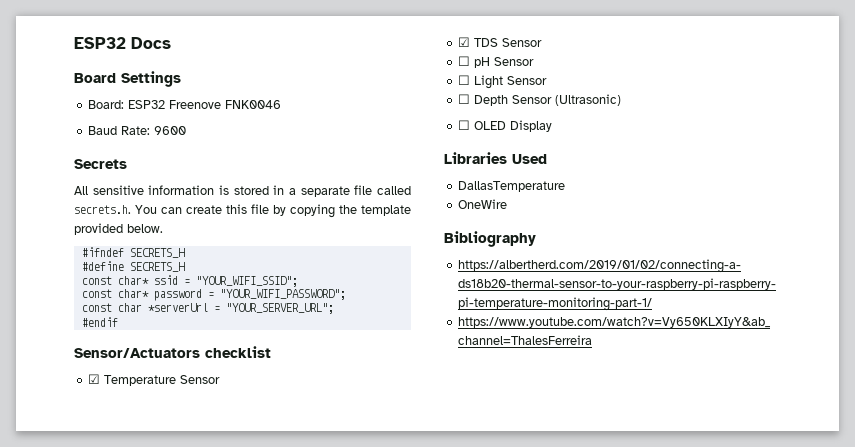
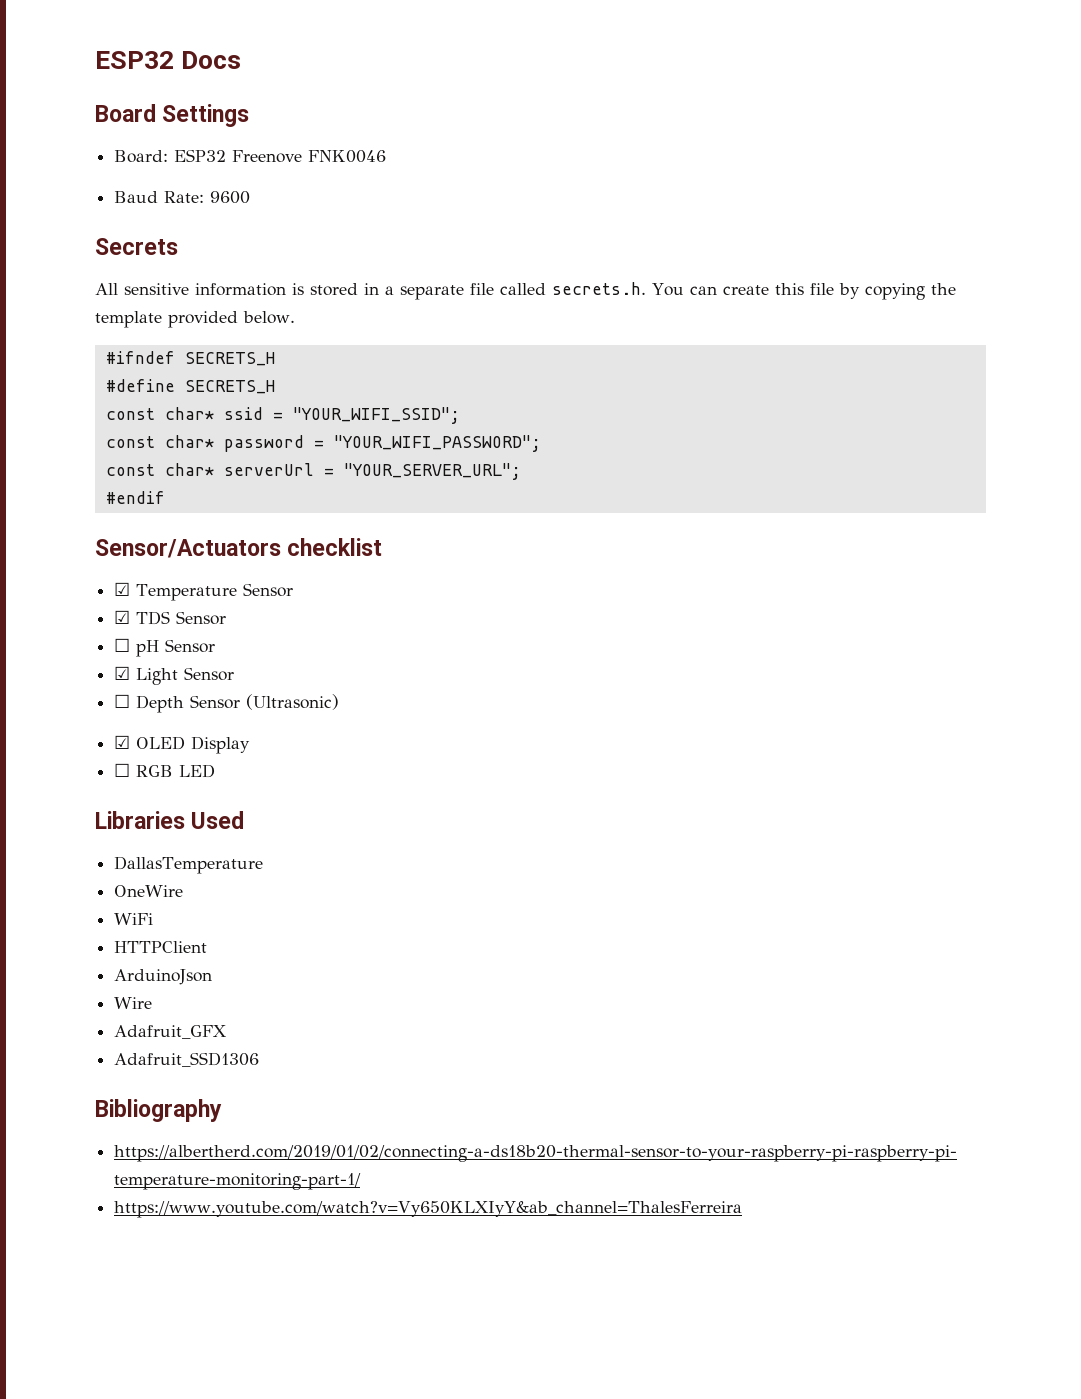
- const char *serverUrl = "YOUR_SERVER_URL";
+ const char* serverUrl = "YOUR_SERVER_URL";
- ☐ Light Sensor
+ ☑ Light Sensor
- ☐ OLED Display
+ ☑ OLED Display
+ ☐ RGB LED
+ WiFi
+ HTTPClient
+ ArduinoJson
+ Wire
+ Adafruit_GFX
+ Adafruit_SSD1306

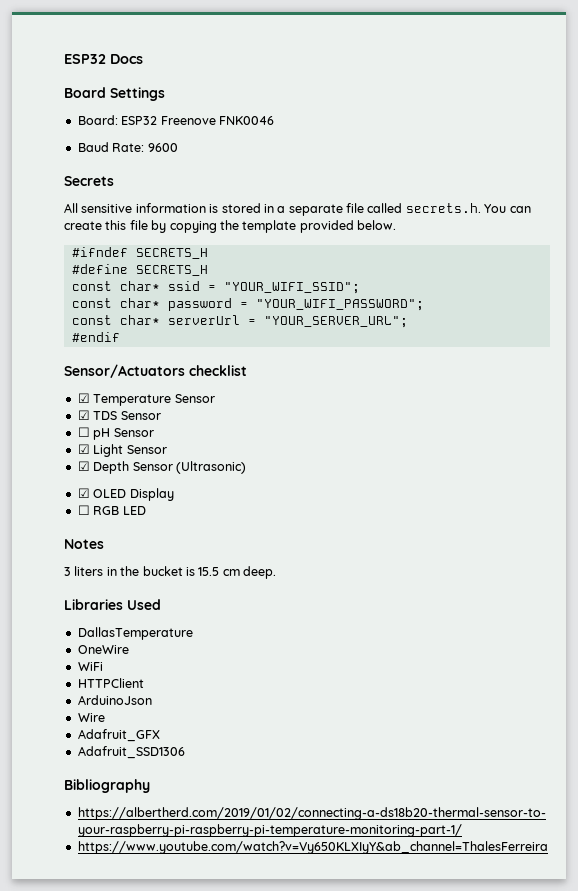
- ☐ Depth Sensor (Ultrasonic)
+ ☑ Depth Sensor (Ultrasonic)
+ Notes
+ 3 liters in the bucket is 15.5 cm deep.

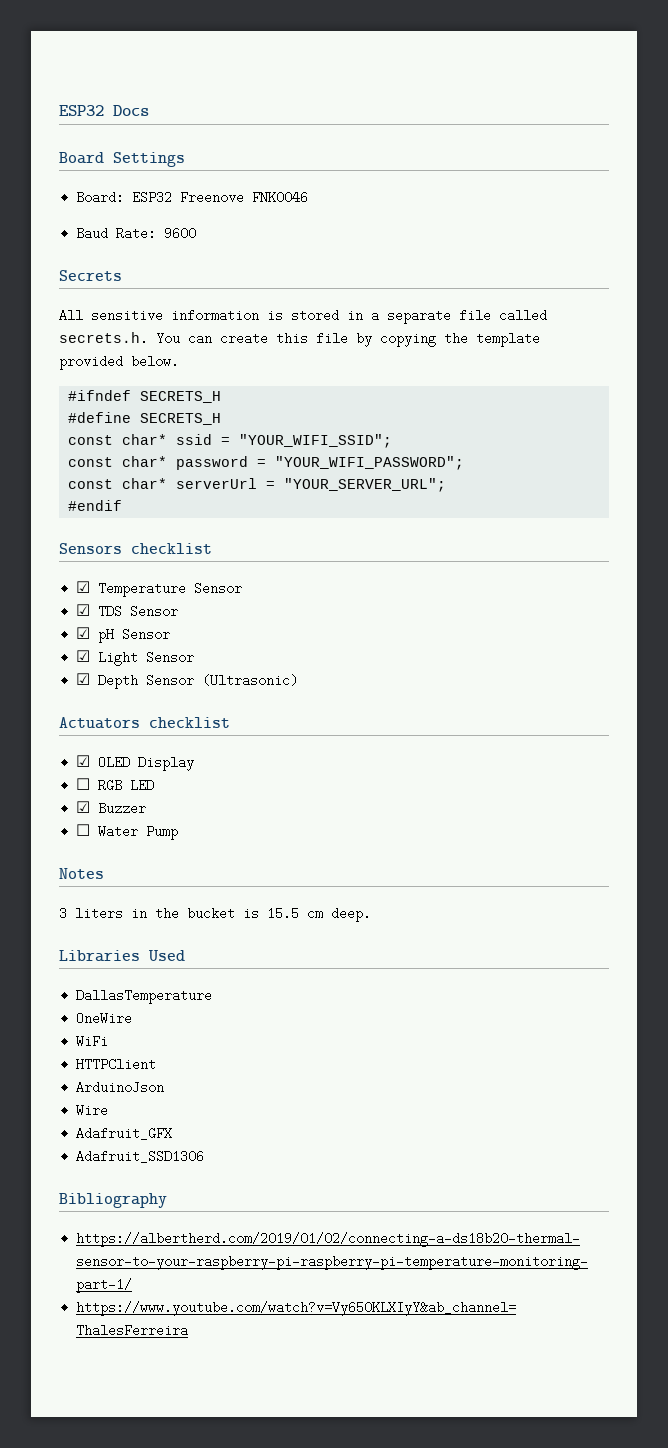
- Sensor/Actuators checklist
+ Sensors checklist
- ☐ pH Sensor
+ ☑ pH Sensor
+ Actuators checklist
+ ☑ Buzzer
+ ☐ Water Pump

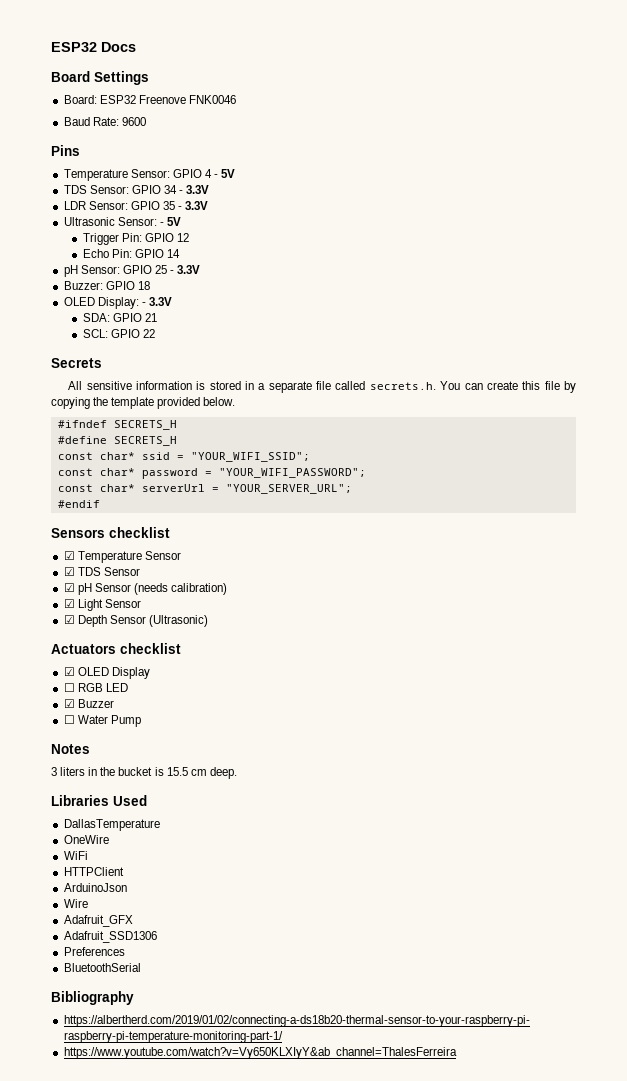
+ Pins
+ Temperature Sensor: GPIO 4 - 5V
+ TDS Sensor: GPIO 34 - 3.3V
+ LDR Sensor: GPIO 35 - 3.3V
+ Ultrasonic Sensor: - 5V
+ Trigger Pin: GPIO 12
+ Echo Pin: GPIO 14
+ pH Sensor: GPIO 25 - 3.3V
+ Buzzer: GPIO 18
+ OLED Display: - 3.3V
+ SDA: GPIO 21
+ SCL: GPIO 22
- ☑ pH Sensor
+ ☑ pH Sensor (needs calibration)
+ Preferences
+ BluetoothSerial

